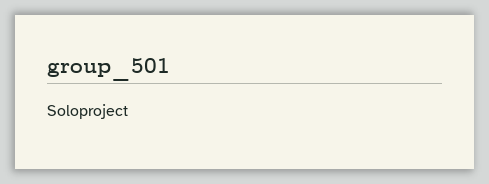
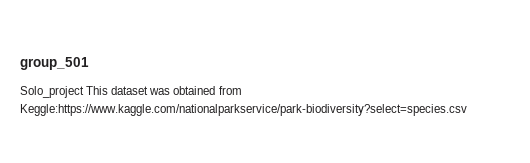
- Soloproject
+ Solo_project This dataset was obtained from Keggle:https://www.kaggle.com/nationalparkservice/park-biodiversity?select=species.csv

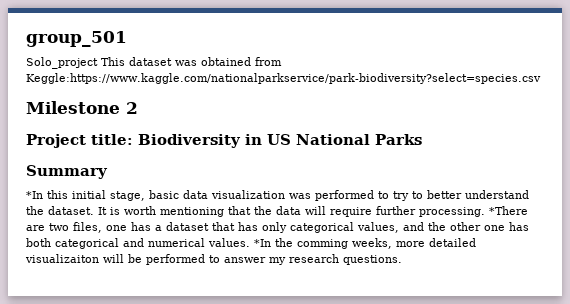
+ Milestone 2
+ Project title: Biodiversity in US National Parks
+ Summary
+ *In this initial stage, basic data visualization was performed to try to better understand the dataset. It is worth mentioning that the data will require further processing. *There are two files, one has a dataset that has only categorical values, and the other one has both categorical and numerical values. *In the comming weeks, more detailed visualizaiton will be performed to answer my research questions.

